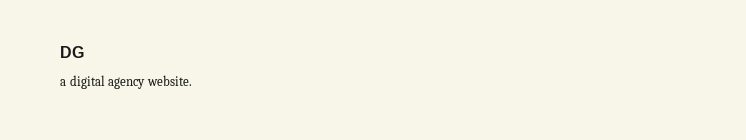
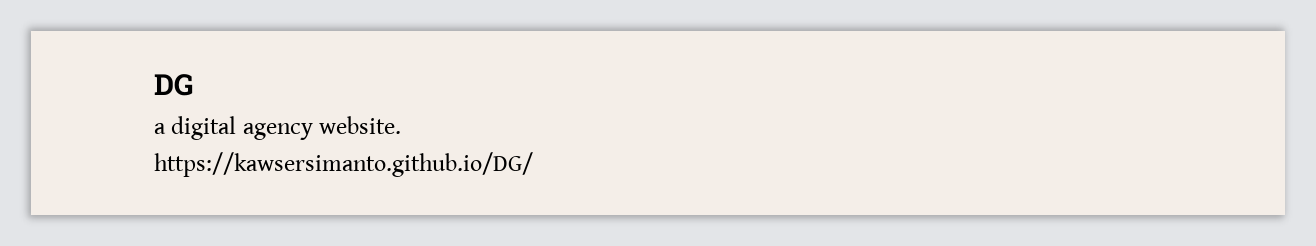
+ https://kawsersimanto.github.io/DG/

